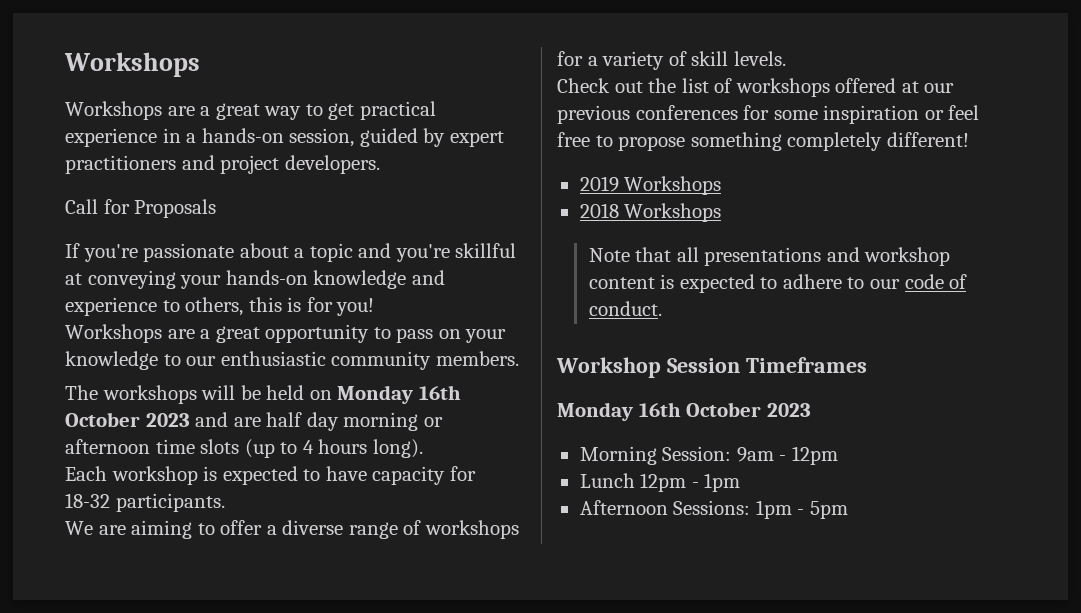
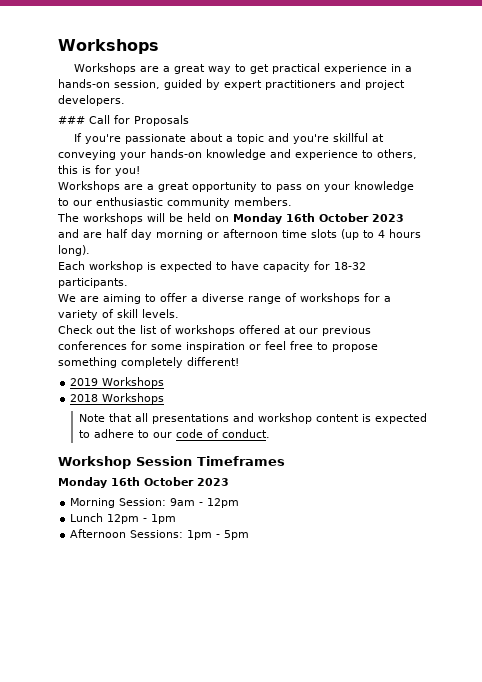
- Call for Proposals
+ ### Call for Proposals

